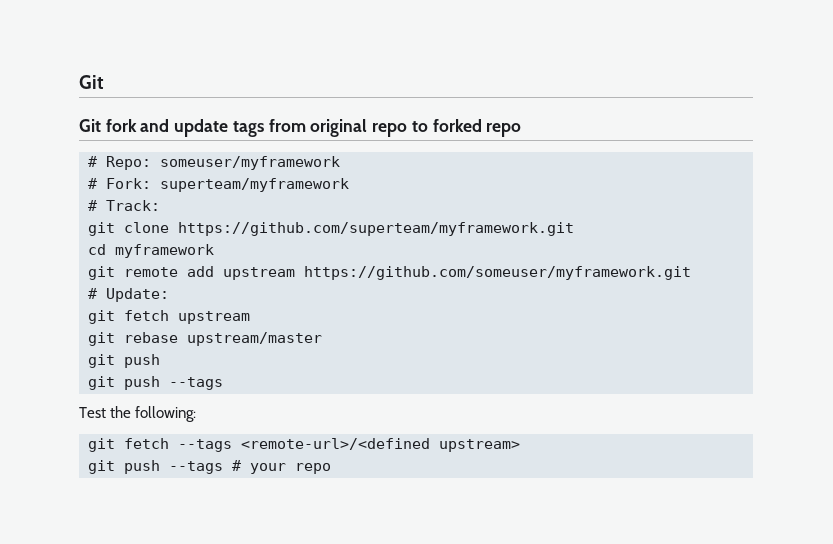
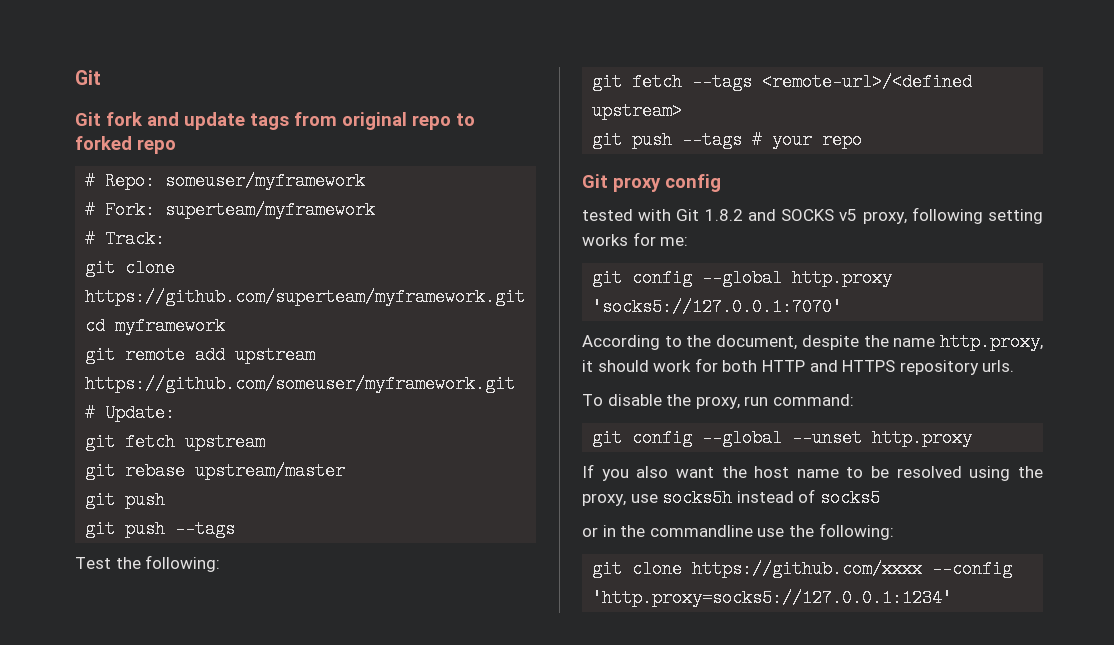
+ Git proxy config
+ tested with Git 1.8.2 and SOCKS v5 proxy, following setting works for me:
+ git config --global http.proxy 'socks5://127.0.0.1:7070'
+ According to the document, despite the name http.proxy, it should work for both HTTP and HTTPS repository urls.
+ To disable the proxy, run command:
+ git config --global --unset http.proxy
+ If you also want the host name to be resolved using the proxy, use socks5h instead of socks5
+ or in the commandline use the following:
+ git clone https://github.com/xxxx --config 'http.proxy=socks5://127.0.0.1:1234'

